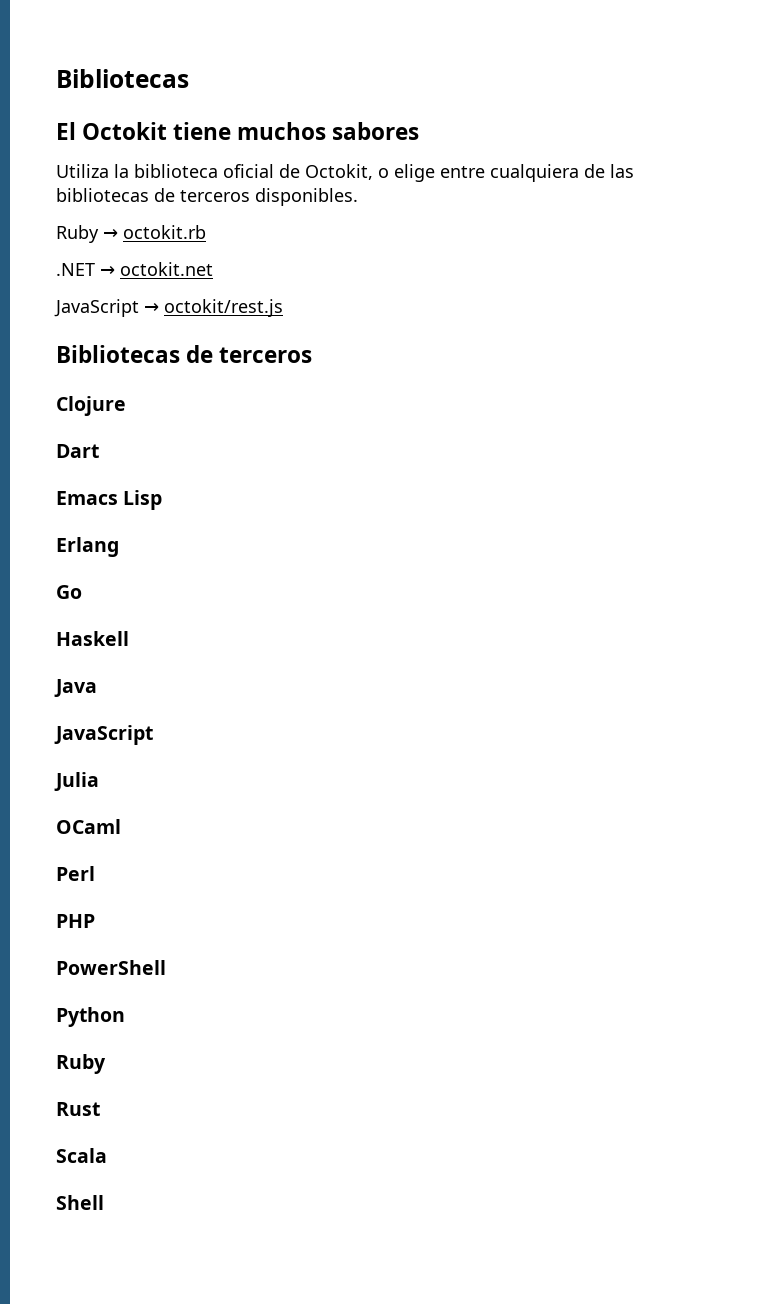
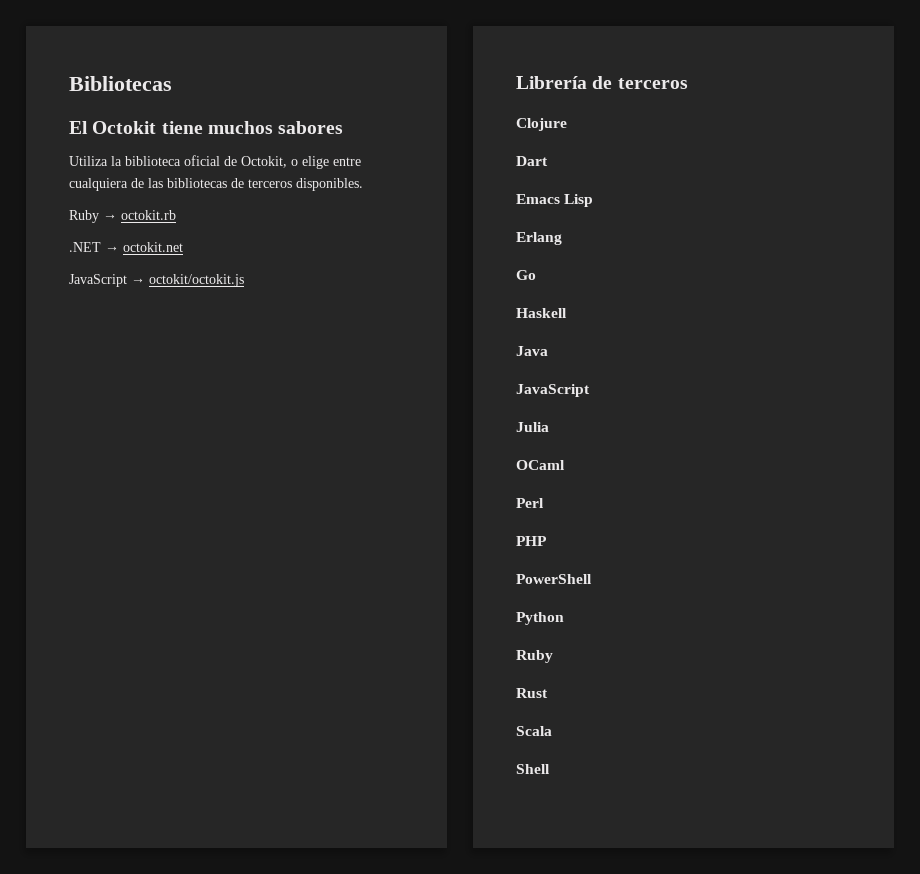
- JavaScript → octokit/rest.js
- Bibliotecas de terceros
+ JavaScript → octokit/octokit.js
+ Librería de terceros

